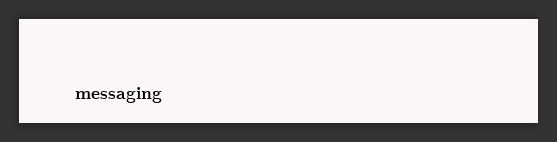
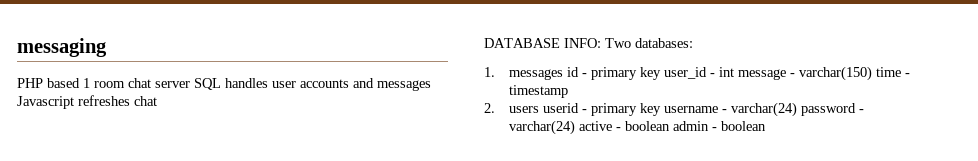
+ PHP based 1 room chat server SQL handles user accounts and messages Javascript refreshes chat
+ DATABASE INFO: Two databases:
+ 1. messages id - primary key user_id - int message - varchar(150) time - timestamp
+ 2. users userid - primary key username - varchar(24) password - varchar(24) active - boolean admin - boolean

